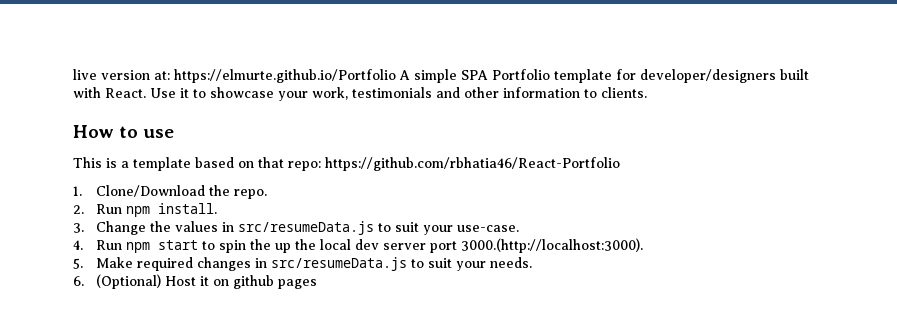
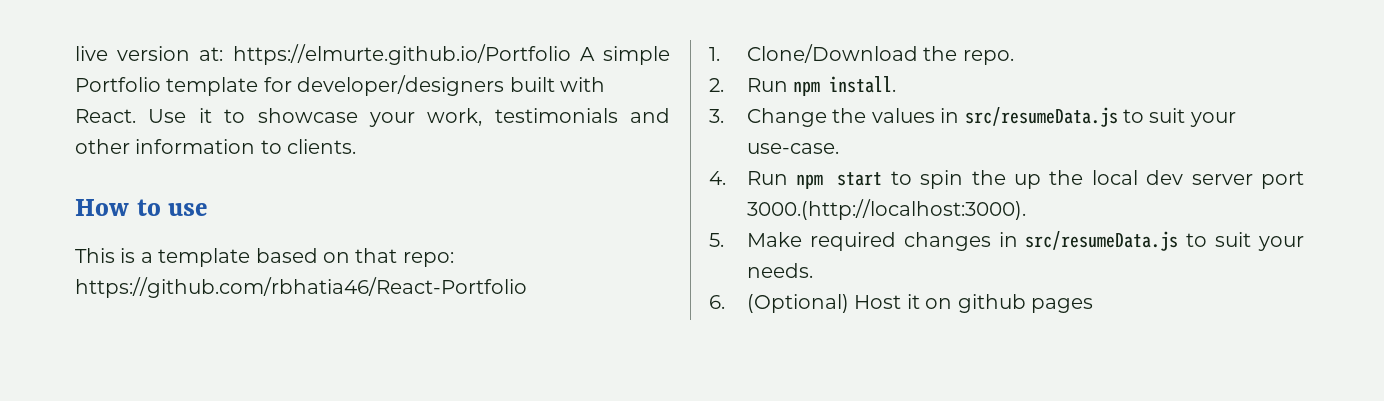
- live version at: https://elmurte.github.io/Portfolio A simple SPA Portfolio template for developer/designers built with React.
+ live version at: https://elmurte.github.io/Portfolio A simple Portfolio template for developer/designers built with React.

